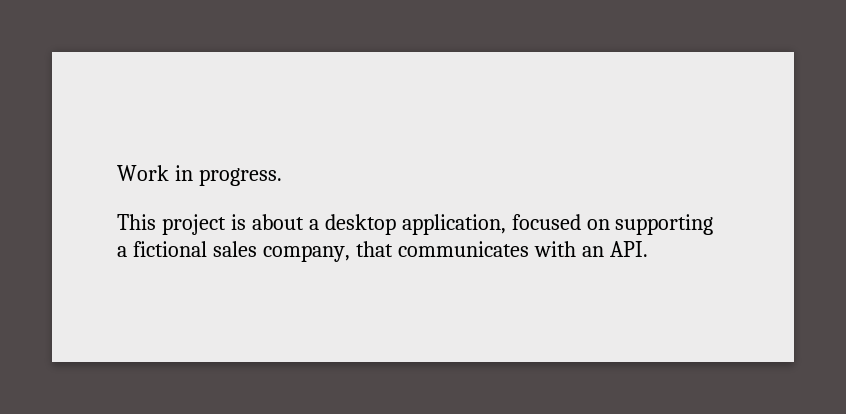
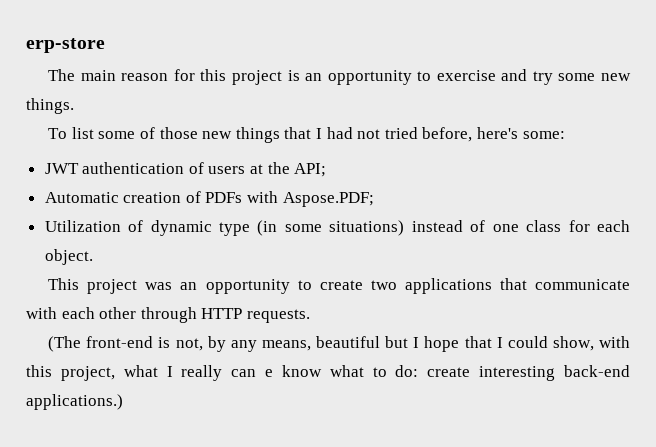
- Work in progress.
- This project is about a desktop application, focused on supporting a fictional sales company, that communicates with an API.
+ erp-store
+ The main reason for this project is an opportunity to exercise and try some new things.
+ To list some of those new things that I had not tried before, here's some:
+ JWT authentication of users at the API;
+ Automatic creation of PDFs with Aspose.PDF;
+ Utilization of dynamic type (in some situations) instead of one class for each object.
+ This project was an opportunity to create two applications that communicate with each other through HTTP requests.
+ (The front-end is not, by any means, beautiful but I hope that I could show, with this project, what I really can e know what to do: create interesting back-end applications.)

